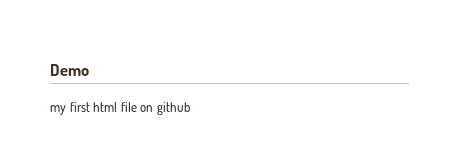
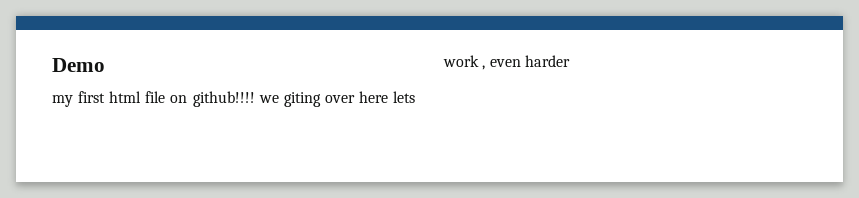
- my first html file on github
+ my first html file on github!!!! we giting over here lets work , even harder

